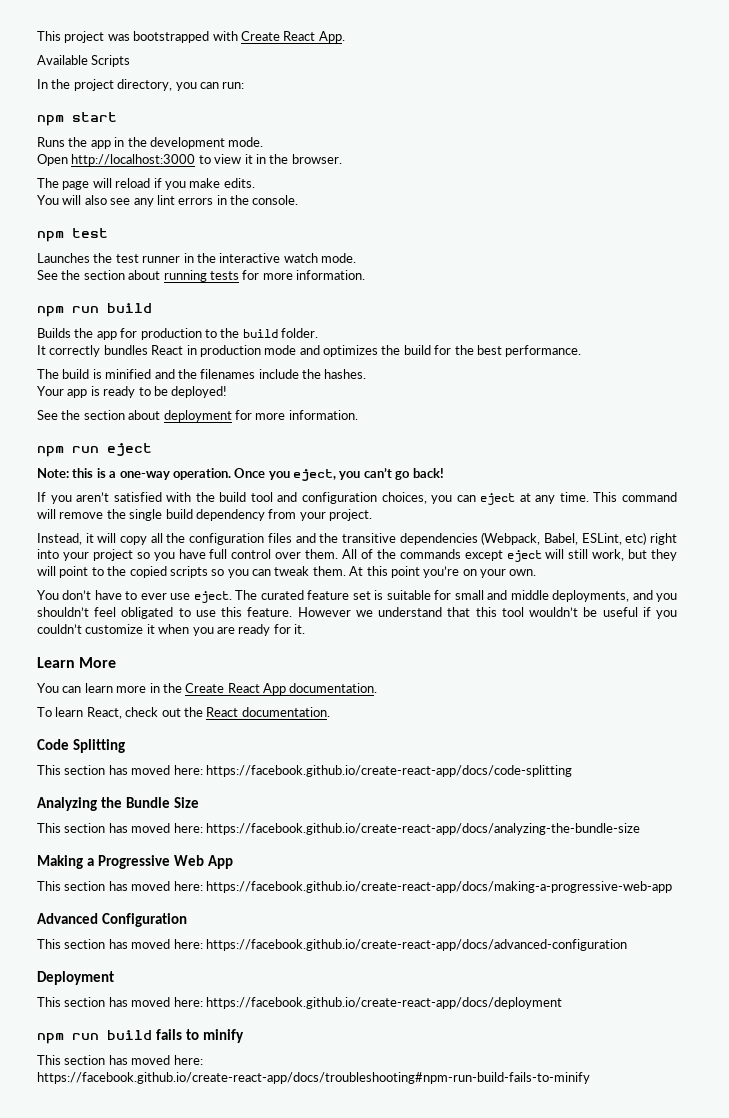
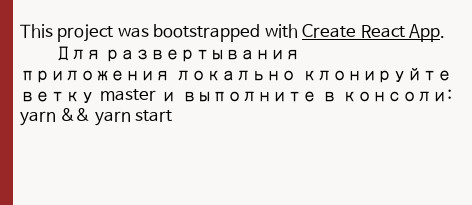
- Available Scripts
- In the project directory, you can run:
- npm start
- Runs the app in the development mode.
- Open http://localhost:3000 to view it in the browser.
- The page will reload if you make edits.
- You will also see any lint errors in the console.
- npm test
- Launches the test runner in the interactive watch mode.
- See the section about running tests for more information.
- npm run build
- Builds the app for production to the build folder.
- It correctly bundles React in production mode and optimizes the build for the best performance.
- The build is minified and the filenames include the hashes.
- Your app is ready to be deployed!
- See the section about deployment for more information.
- npm run eject
- Note: this is a one-way operation. Once you eject, you can’t go back!
- If you aren’t satisfied with the build tool and configuration choices, you can eject at any time. This command will remove the single build dependency from your project.
- Instead, it will copy all the configuration files and the transitive dependencies (Webpack, Babel, ESLint, etc) right into your project so you have full control over them. All of the commands except eject will still work, but they will point to the copied scripts so you can tweak them. At this point you’re on your own.
- You don’t have to ever use eject. The curated feature set is suitable for small and middle deployments, and you shouldn’t feel obligated to use this feature. However we understand that this tool wouldn’t be useful if you couldn’t customize it when you are ready for it.
- Learn More
- You can learn more in the Create React App documentation.
- To learn React, check out the React documentation.
- Code Splitting
- This section has moved here: https://facebook.github.io/create-react-app/docs/code-splitting
- Analyzing the Bundle Size
- This section has moved here: https://facebook.github.io/create-react-app/docs/analyzing-the-bundle-size
- Making a Progressive Web App
- This section has moved here: https://facebook.github.io/create-react-app/docs/making-a-progressive-web-app
- Advanced Configuration
- This section has moved here: https://facebook.github.io/create-react-app/docs/advanced-configuration
- Deployment
- This section has moved here: https://facebook.github.io/create-react-app/docs/deployment
- npm run build fails to minify
- This section has moved here: https://facebook.github.io/create-react-app/docs/troubleshooting#npm-run-build-fails-to-minify
+ Для развертывания приложения локально клонируйте ветку master и выполните в консоли: yarn && yarn start

